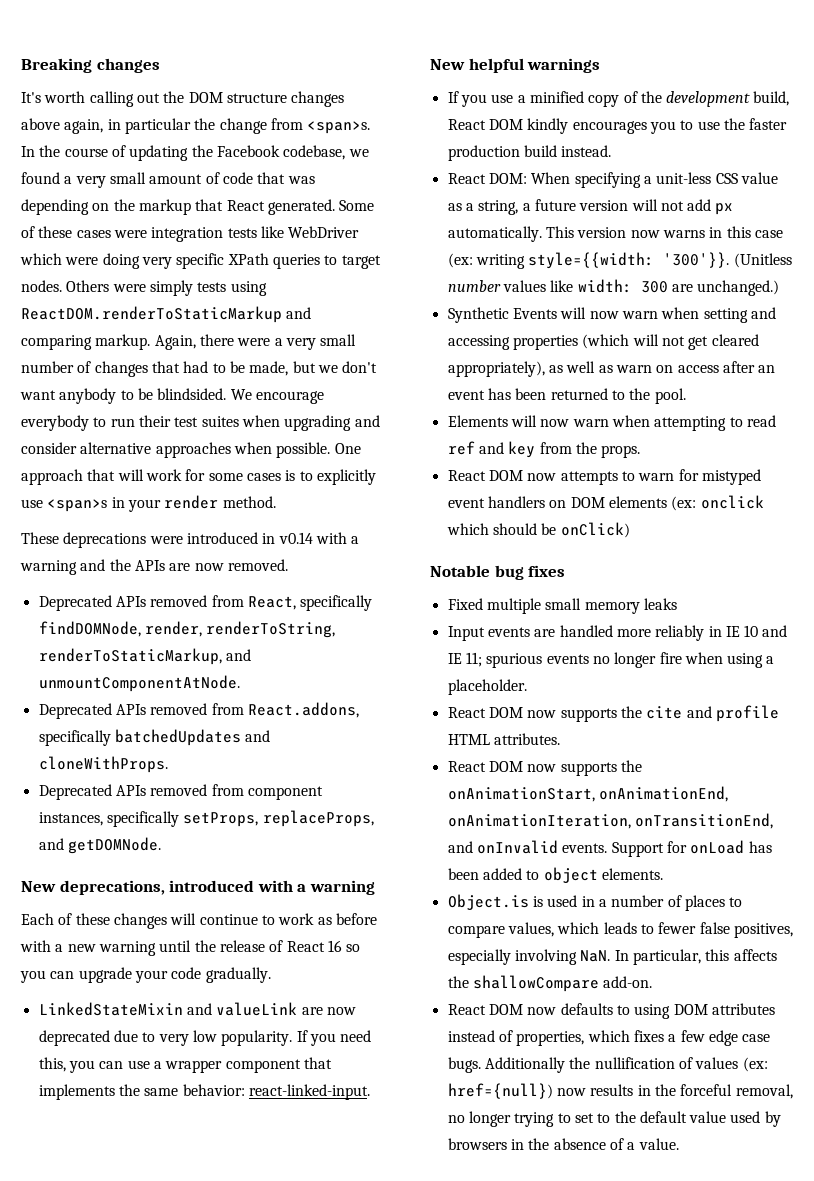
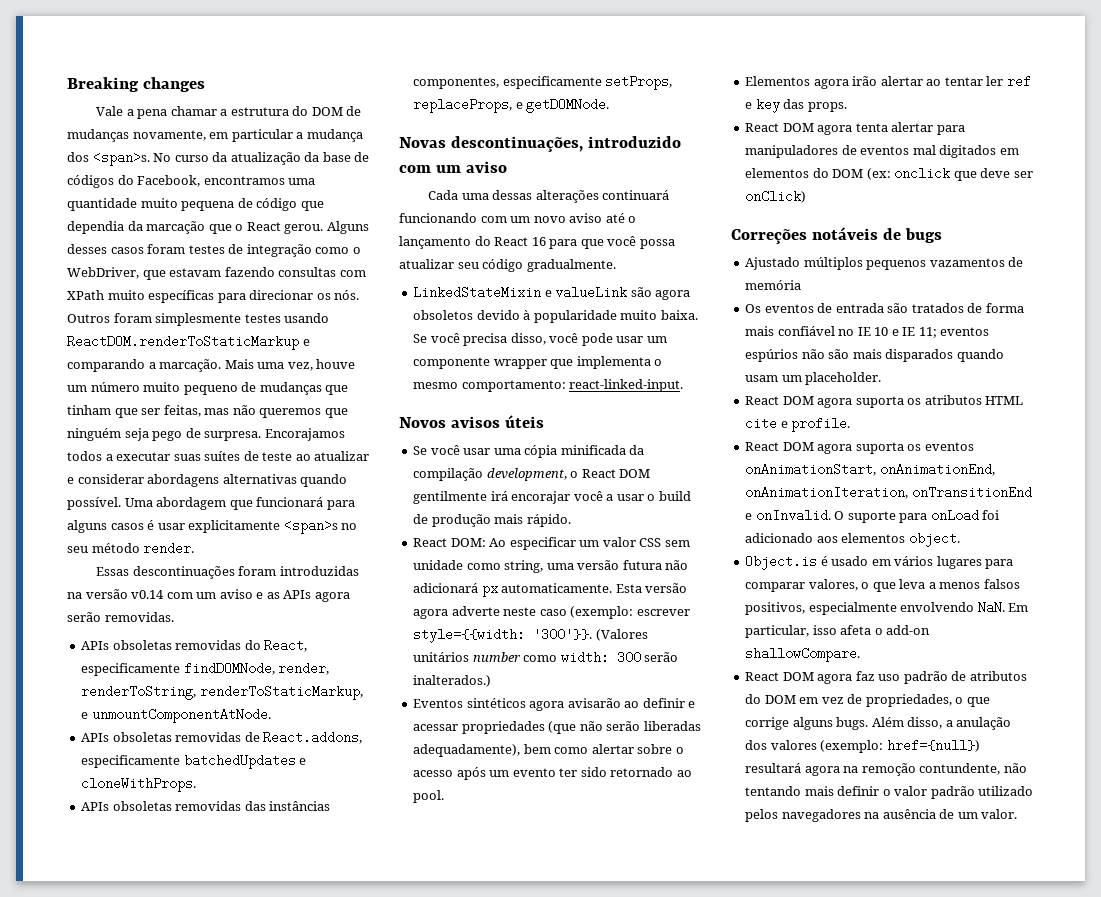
- It's worth calling out the DOM structure changes above again, in particular the change from <span>s. In the course of updating the Facebook codebase, we found a very small amount of code that was depending on the markup that React generated. Some of these cases were integration tests like WebDriver which were doing very specific XPath queries to target nodes. Others were simply tests using ReactDOM.renderToStaticMarkup and comparing markup. Again, there were a very small number of changes that had to be made, but we don't want anybody to be blindsided. We encourage everybody to run their test suites when upgrading and consider alternative approaches when possible. One approach that will work for some cases is to explicitly use <span>s in your render method.
- These deprecations were introduced in v0.14 with a warning and the APIs are now removed.
- Deprecated APIs removed from React, specifically findDOMNode, render, renderToString, renderToStaticMarkup, and unmountComponentAtNode.
+ Vale a pena chamar a estrutura do DOM de mudanças novamente, em particular a mudança dos <span>s. No curso da atualização da base de códigos do Facebook, encontramos uma quantidade muito pequena de código que dependia da marcação que o React gerou. Alguns desses casos foram testes de integração como o WebDriver, que estavam fazendo consultas com XPath muito específicas para direcionar os nós. Outros foram simplesmente testes usando ReactDOM.renderToStaticMarkup e comparando a marcação. Mais uma vez, houve um número muito pequeno de mudanças que tinham que ser feitas, mas não queremos que ninguém seja pego de surpresa. Encorajamos todos a executar suas suítes de teste ao atualizar e considerar abordagens alternativas quando possível. Uma abordagem que funcionará para alguns casos é usar explicitamente <span>s no seu método render.
+ Essas descontinuações foram introduzidas na versão v0.14 com um aviso e as APIs agora serão removidas.
+ APIs obsoletas removidas do React, especificamente findDOMNode, render, renderToString, renderToStaticMarkup, e unmountComponentAtNode.
- Deprecated APIs removed from React.addons, specifically batchedUpdates and cloneWithProps.
- Deprecated APIs removed from component instances, specifically setProps, replaceProps, and getDOMNode.
+ APIs obsoletas removidas de React.addons, especificamente batchedUpdates e cloneWithProps.
+ APIs obsoletas removidas das instâncias componentes, especificamente setProps, replaceProps, e getDOMNode.
- New deprecations, introduced with a warning
- Each of these changes will continue to work as before with a new warning until the release of React 16 so you can upgrade your code gradually.
- LinkedStateMixin and valueLink are now deprecated due to very low popularity. If you need this, you can use a wrapper component that implements the same behavior: react-linked-input.
- New helpful warnings
- If you use a minified copy of the development build, React DOM kindly encourages you to use the faster production build instead.
- React DOM: When specifying a unit-less CSS value as a string, a future version will not add px automatically. This version now warns in this case (ex: writing style={{width: '300'}}. (Unitless number values like width: 300 are unchanged.)
- Synthetic Events will now warn when setting and accessing properties (which will not get cleared appropriately), as well as warn on access after an event has been returned to the pool.
- Elements will now warn when attempting to read ref and key from the props.
- React DOM now attempts to warn for mistyped event handlers on DOM elements (ex: onclick which should be onClick)
- Notable bug fixes
- Fixed multiple small memory leaks
- Input events are handled more reliably in IE 10 and IE 11; spurious events no longer fire when using a placeholder.
- React DOM now supports the cite and profile HTML attributes.
- React DOM now supports the onAnimationStart, onAnimationEnd, onAnimationIteration, onTransitionEnd, and onInvalid events. Support for onLoad has been added to object elements.
- Object.is is used in a number of places to compare values, which leads to fewer false positives, especially involving NaN. In particular, this affects the shallowCompare add-on.
- React DOM now defaults to using DOM attributes instead of properties, which fixes a few edge case bugs. Additionally the nullification of values (ex: href={null}) now results in the forceful removal, no longer trying to set to the default value used by browsers in the absence of a value.
+ Novas descontinuações, introduzido com um aviso
+ Cada uma dessas alterações continuará funcionando com um novo aviso até o lançamento do React 16 para que você possa atualizar seu código gradualmente.
+ LinkedStateMixin e valueLink são agora obsoletos devido à popularidade muito baixa. Se você precisa disso, você pode usar um componente wrapper que implementa o mesmo comportamento: react-linked-input.
+ Novos avisos úteis
+ Se você usar uma cópia minificada da compilação development, o React DOM gentilmente irá encorajar você a usar o build de produção mais rápido.
+ React DOM: Ao especificar um valor CSS sem unidade como string, uma versão futura não adicionará px automaticamente. Esta versão agora adverte neste caso (exemplo: escrever style={{width: '300'}}. (Valores unitários number como width: 300 serão inalterados.)
+ Eventos sintéticos agora avisarão ao definir e acessar propriedades (que não serão liberadas adequadamente), bem como alertar sobre o acesso após um evento ter sido retornado ao pool.
+ Elementos agora irão alertar ao tentar ler ref e key das props.
+ React DOM agora tenta alertar para manipuladores de eventos mal digitados em elementos do DOM (ex: onclick que deve ser onClick)
+ Correções notáveis de bugs
+ Ajustado múltiplos pequenos vazamentos de memória
+ Os eventos de entrada são tratados de forma mais confiável no IE 10 e IE 11; eventos espúrios não são mais disparados quando usam um placeholder.
+ React DOM agora suporta os atributos HTML cite e profile.
+ React DOM agora suporta os eventos onAnimationStart, onAnimationEnd, onAnimationIteration, onTransitionEnd e onInvalid. O suporte para onLoad foi adicionado aos elementos object.
+ Object.is é usado em vários lugares para comparar valores, o que leva a menos falsos positivos, especialmente envolvendo NaN. Em particular, isso afeta o add-on shallowCompare.
+ React DOM agora faz uso padrão de atributos do DOM em vez de propriedades, o que corrige alguns bugs. Além disso, a anulação dos valores (exemplo: href={null}) resultará agora na remoção contundente, não tentando mais definir o valor padrão utilizado pelos navegadores na ausência de um valor.

